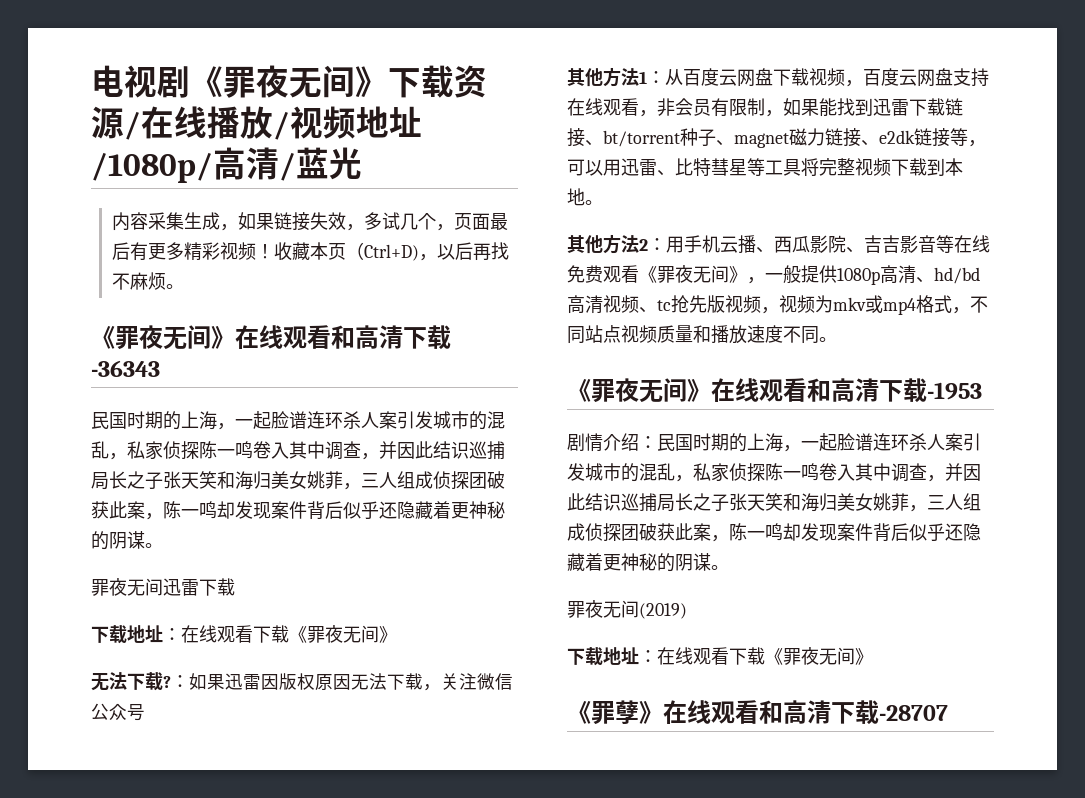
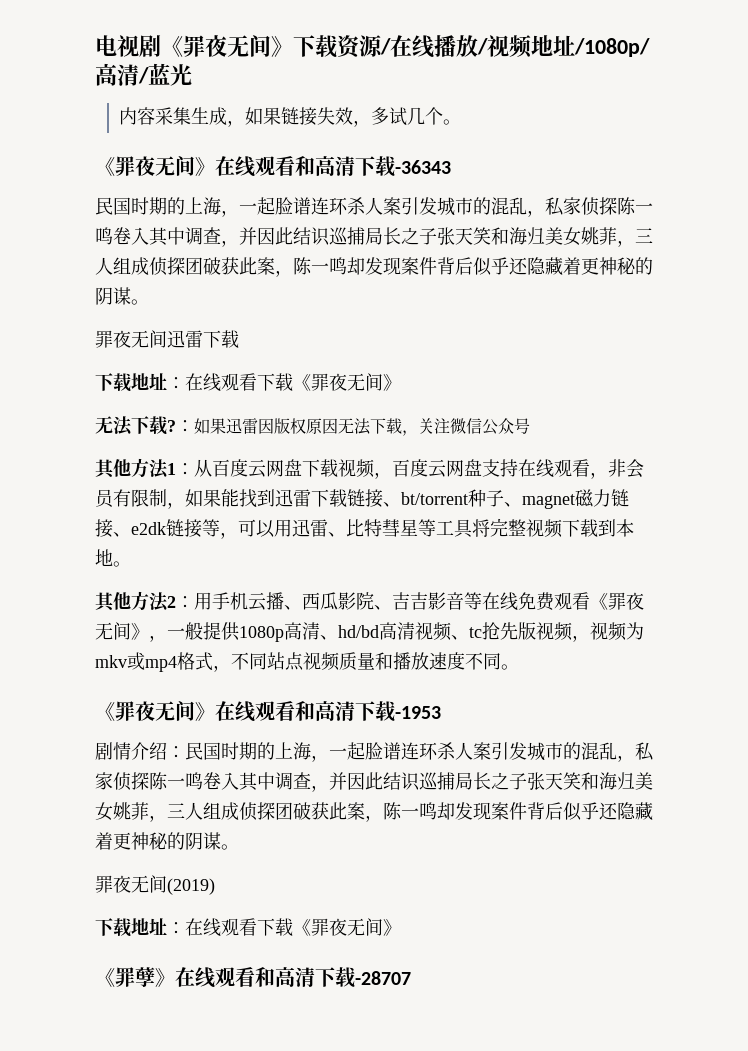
- 内容采集生成，如果链接失效，多试几个，页面最后有更多精彩视频！收藏本页（Ctrl+D)，以后再找不麻烦。
+ 内容采集生成，如果链接失效，多试几个。

